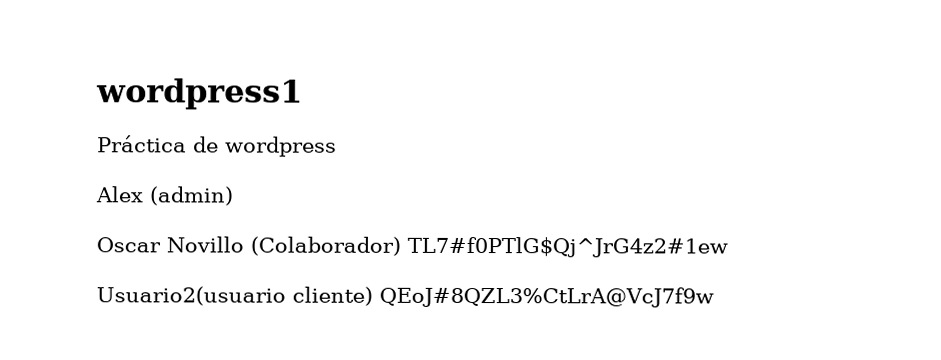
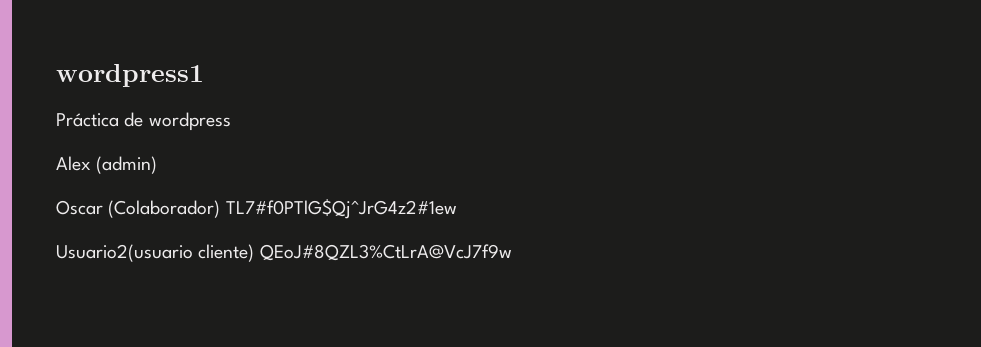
- Oscar Novillo (Colaborador) TL7#f0PTlG$Qj^JrG4z2#1ew
+ Oscar (Colaborador) TL7#f0PTlG$Qj^JrG4z2#1ew

